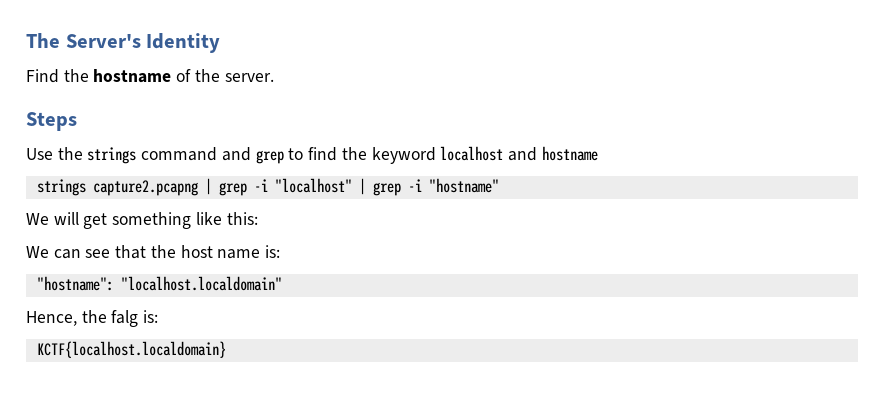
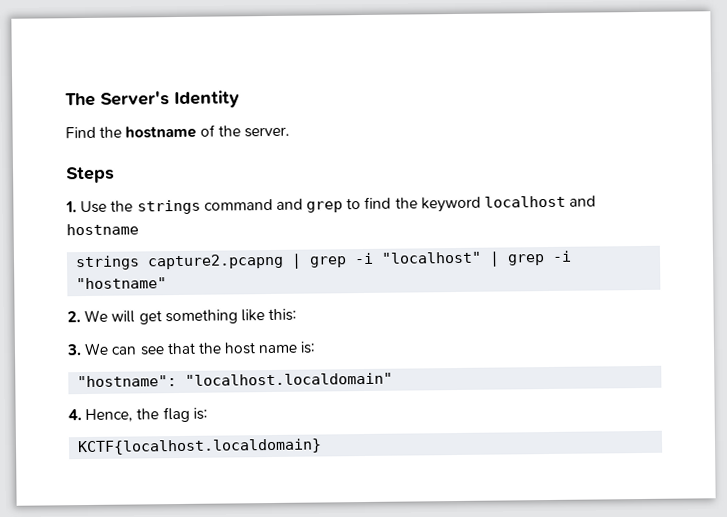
- Use the strings command and grep to find the keyword localhost and hostname
+ 1. Use the strings command and grep to find the keyword localhost and hostname
- We will get something like this:
+ 2. We will get something like this:
- We can see that the host name is:
+ 3. We can see that the host name is:
- Hence, the falg is:
+ 4. Hence, the flag is:

